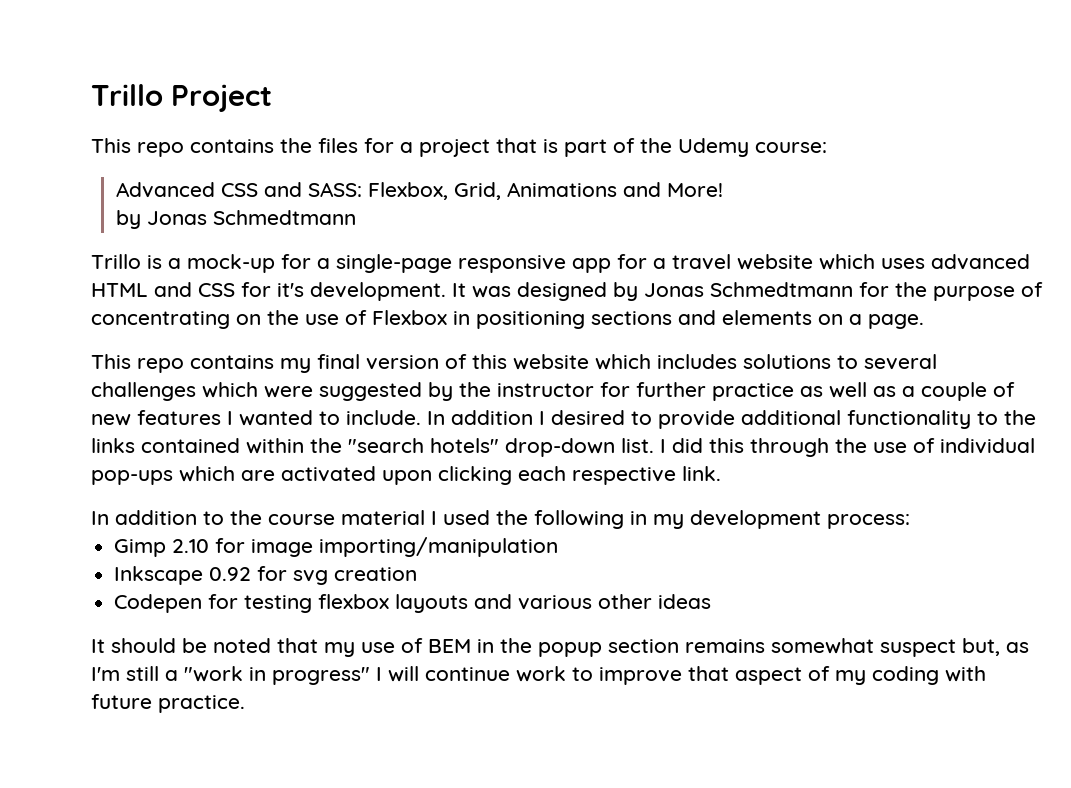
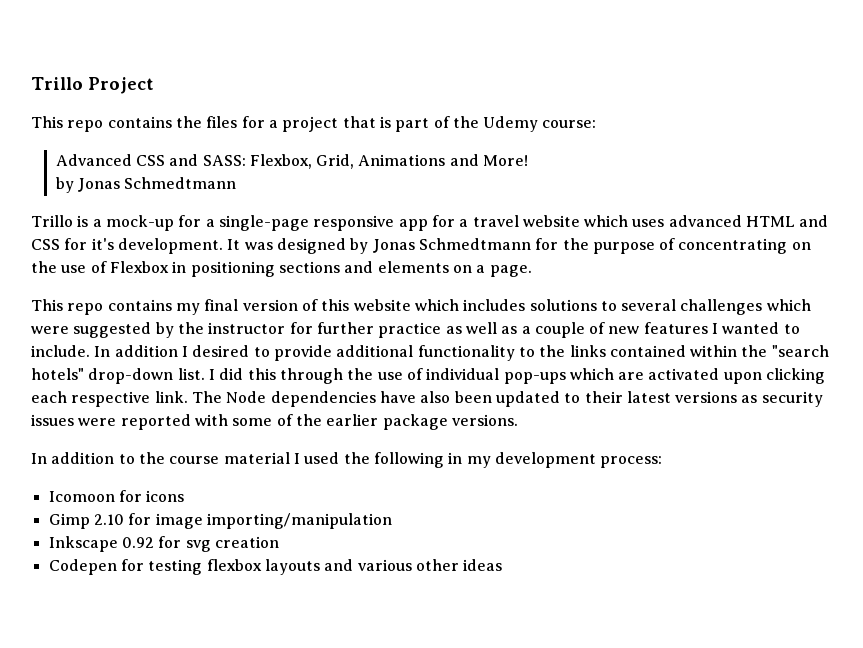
+ The Node dependencies have also been updated to their latest versions as security issues were reported with some of the earlier package versions.
+ Icomoon for icons
- It should be noted that my use of BEM in the popup section remains somewhat suspect but, as I'm still a "work in progress" I will continue work to improve that aspect of my coding with future practice.

